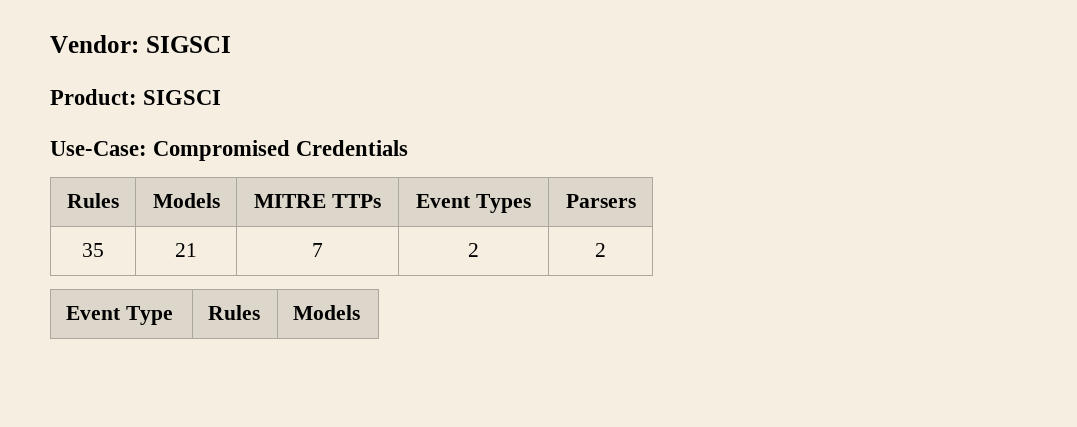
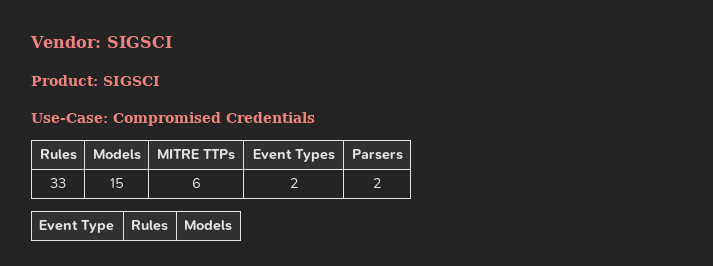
- 35 | 21 | 7 | 2 | 2
+ 33 | 15 | 6 | 2 | 2

